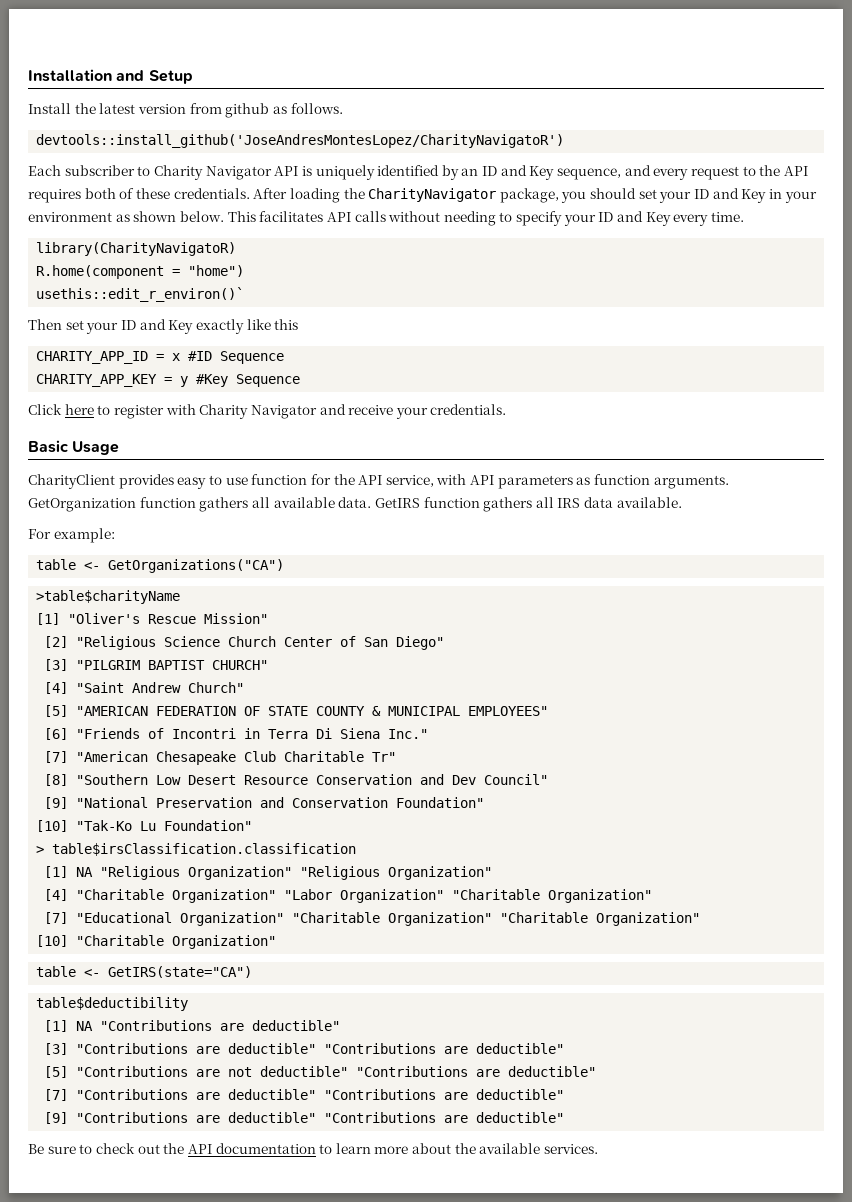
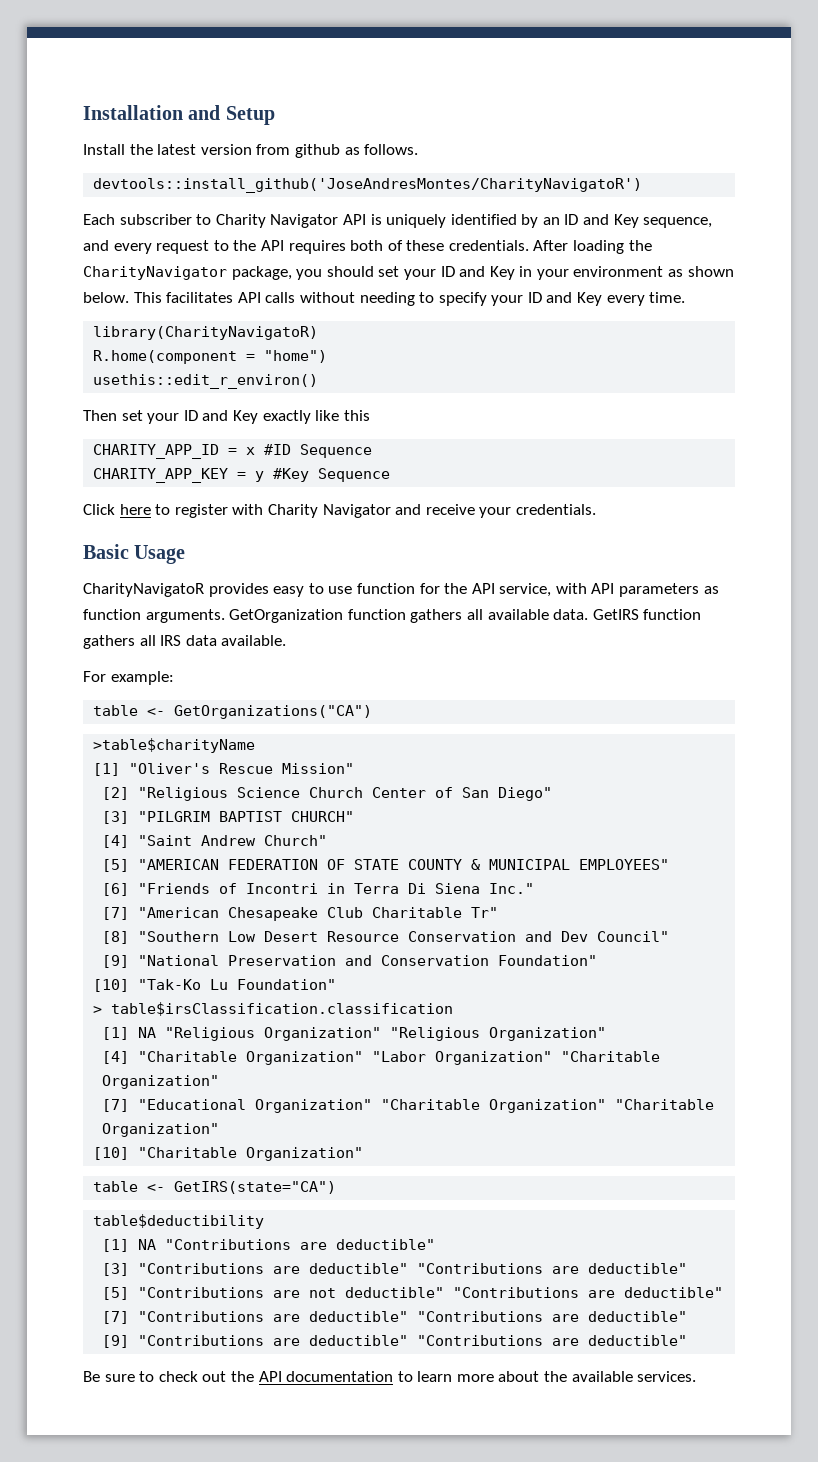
- devtools::install_github('JoseAndresMontesLopez/CharityNavigatoR')
+ devtools::install_github('JoseAndresMontes/CharityNavigatoR')
- usethis::edit_r_environ()`
+ usethis::edit_r_environ()
- CharityClient provides easy to use function for the API service, with API parameters as function arguments.
+ CharityNavigatoR provides easy to use function for the API service, with API parameters as function arguments.

